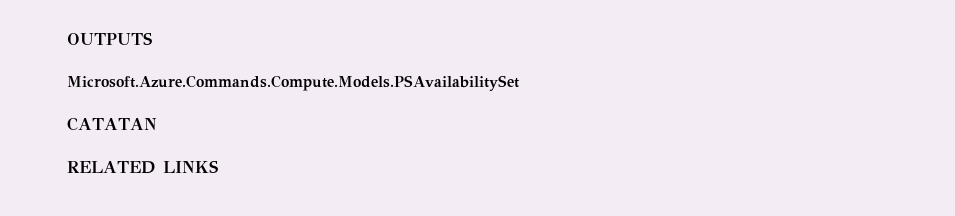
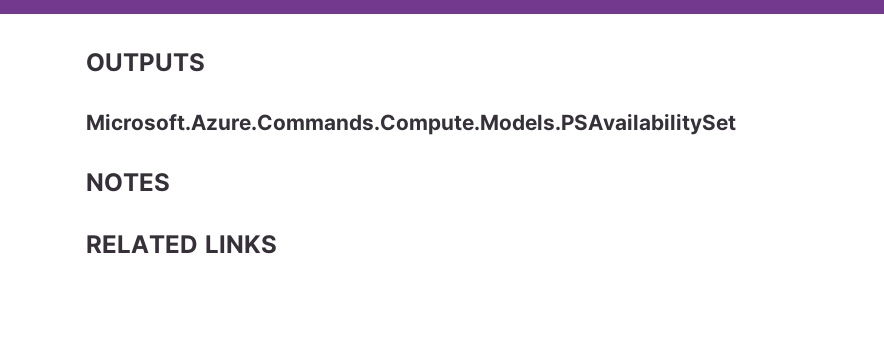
- CATATAN
+ NOTES

